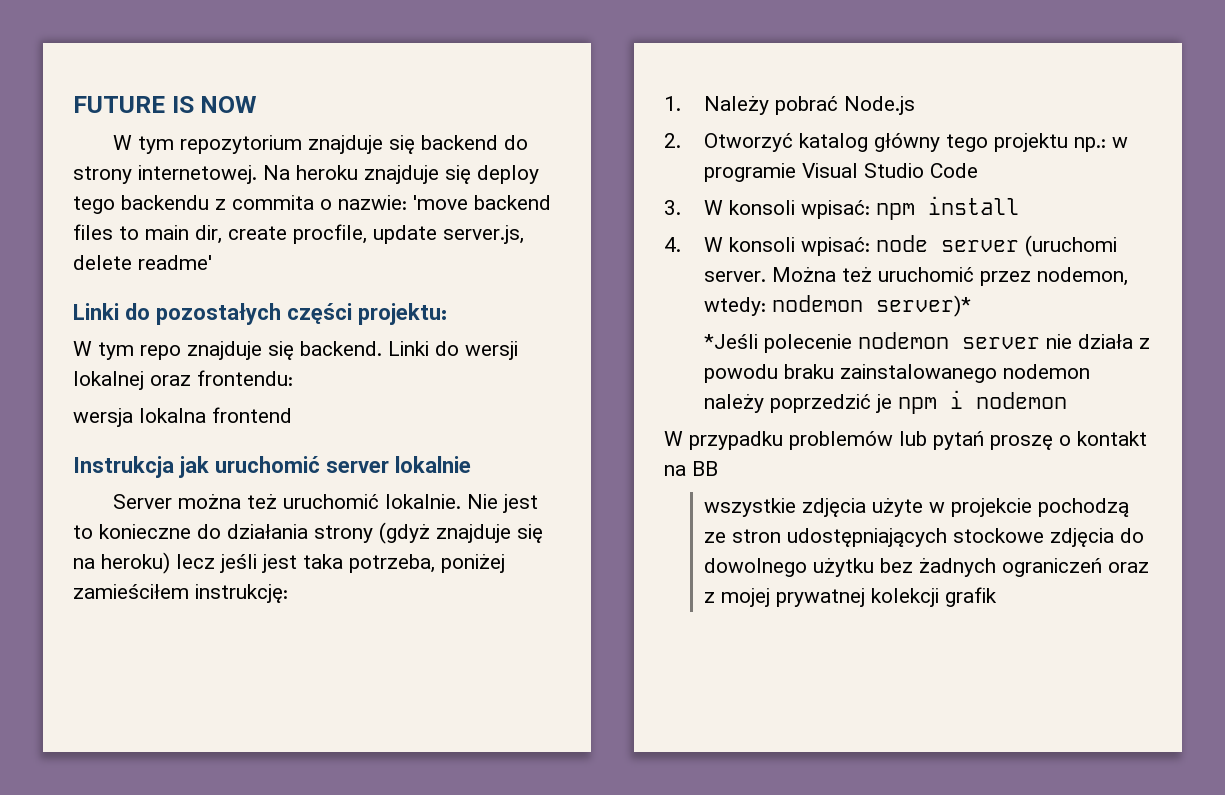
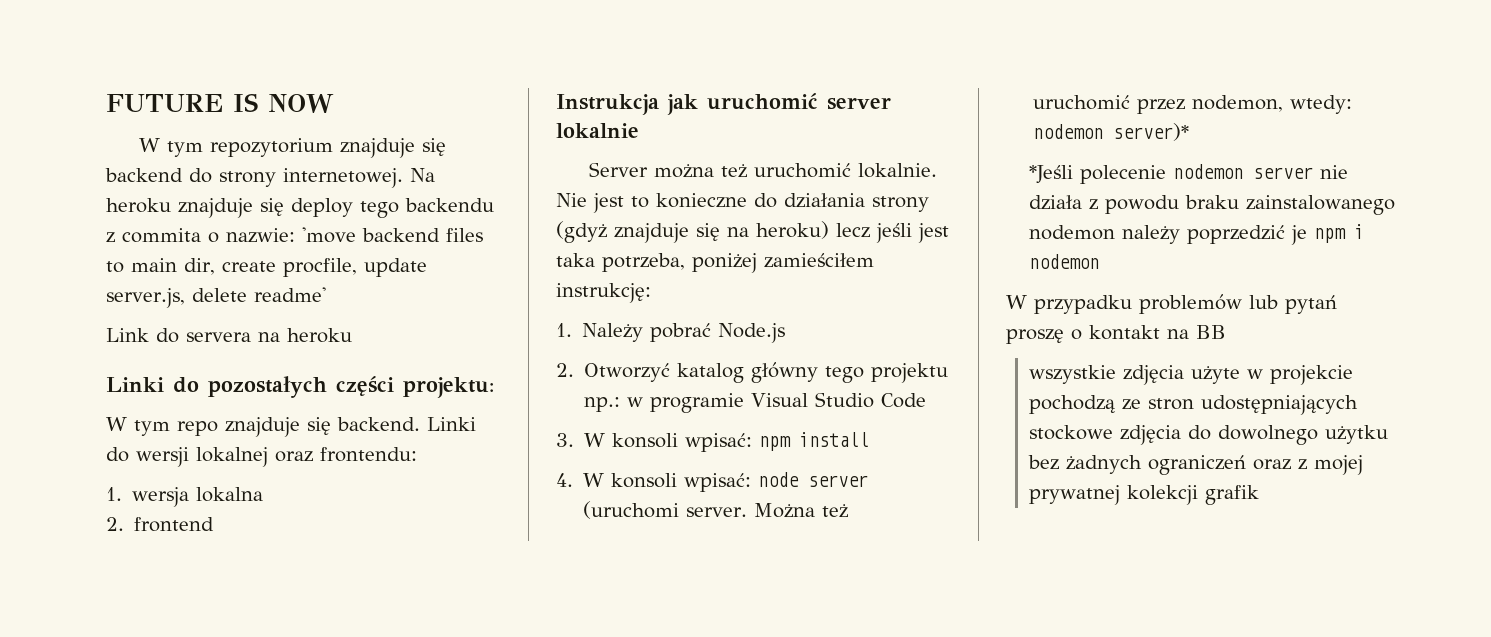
+ Link do servera na heroku
- wersja lokalna frontend
+ 1. wersja lokalna
+ 2. frontend

